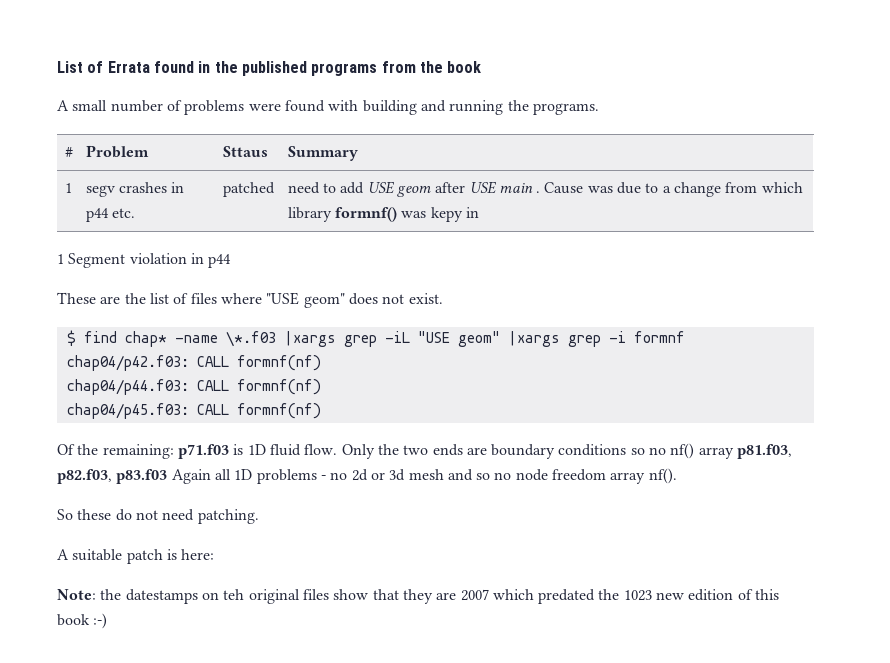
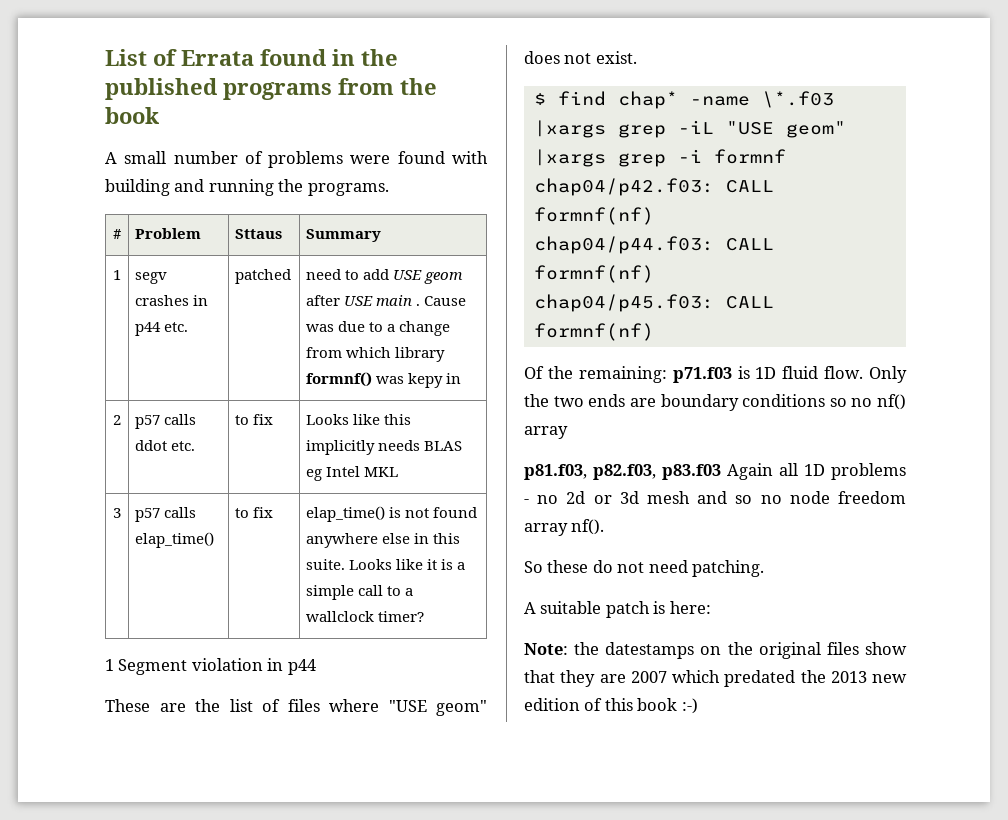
+ 2 | p57 calls ddot etc. | to fix | Looks like this implicitly needs BLAS eg Intel MKL
+ 3 | p57 calls elap_time() | to fix | elap_time() is not found anywhere else in this suite. Looks like it is a simple call to a wallclock timer?
- Only the two ends are boundary conditions so no nf() array p81.f03, p82.f03, p83.f03 Again all 1D problems - no 2d or 3d mesh and so no node freedom array nf().
+ Only the two ends are boundary conditions so no nf() array
+ p81.f03, p82.f03, p83.f03 Again all 1D problems - no 2d or 3d mesh and so no node freedom array nf().
- Note: the datestamps on teh original files show that they are 2007 which predated the 1023 new edition of this book :-)
+ Note: the datestamps on the original files show that they are 2007 which predated the 2013 new edition of this book :-)

